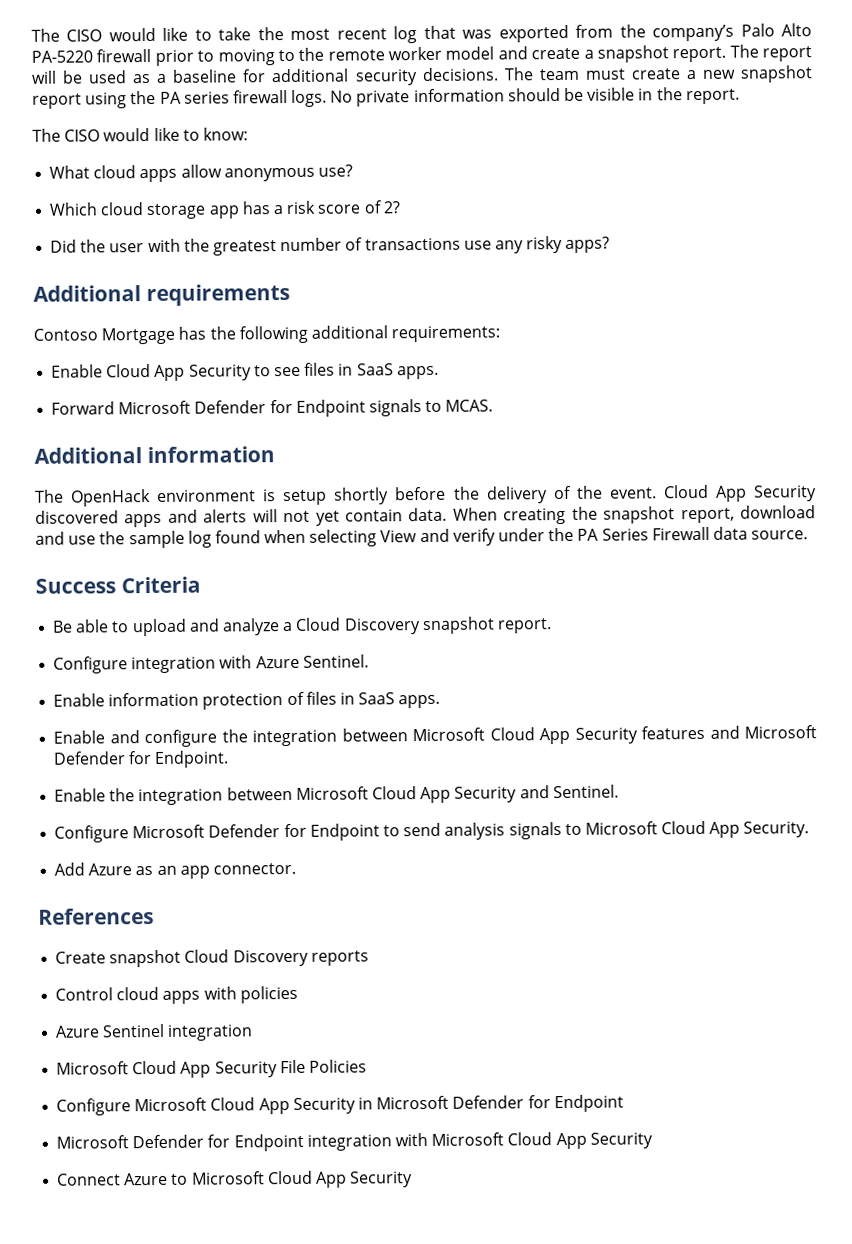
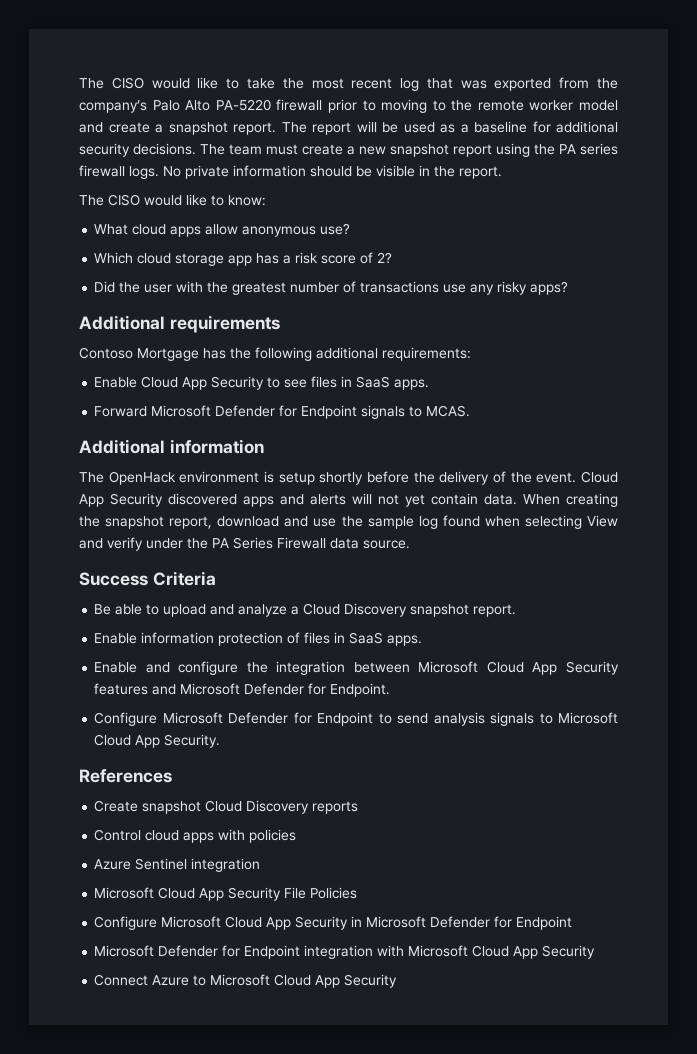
- Configure integration with Azure Sentinel.
- Enable the integration between Microsoft Cloud App Security and Sentinel.
- Add Azure as an app connector.

